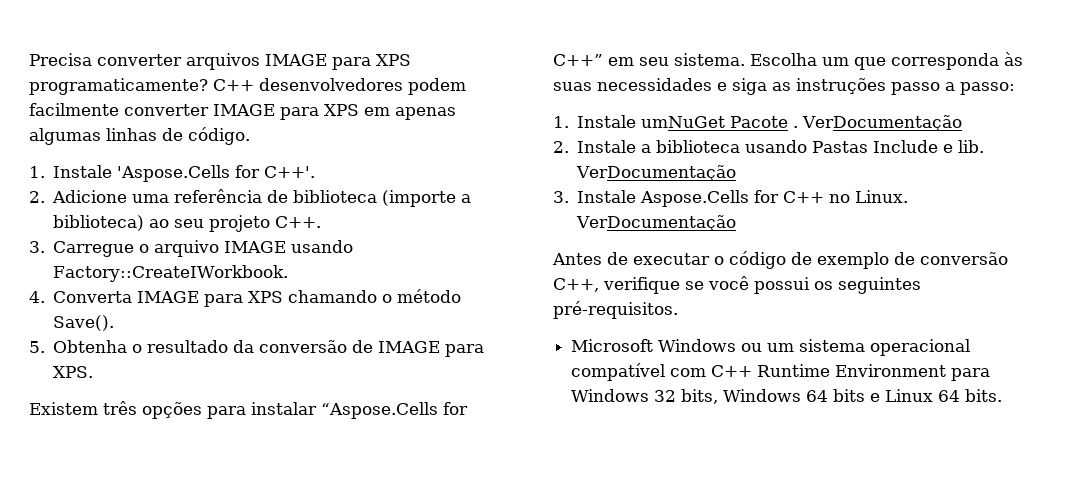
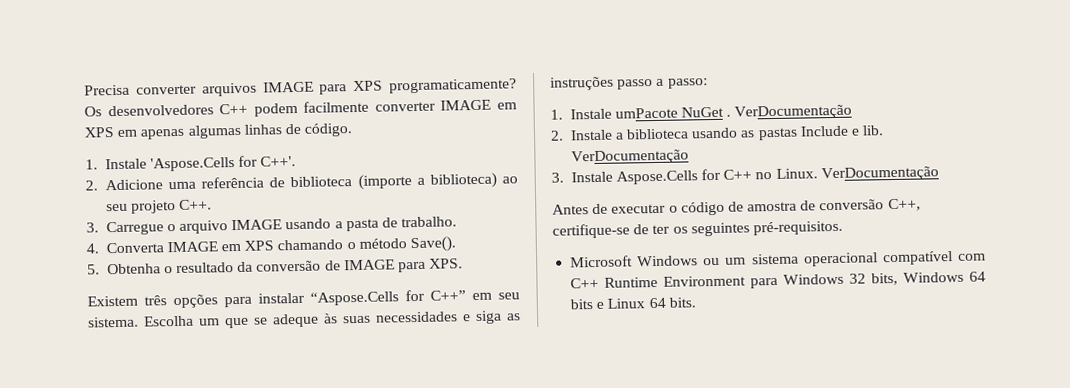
- C++ desenvolvedores podem facilmente converter IMAGE para XPS em apenas algumas linhas de código.
+ Os desenvolvedores C++ podem facilmente converter IMAGE em XPS em apenas algumas linhas de código.
- 3. Carregue o arquivo IMAGE usando Factory::CreateIWorkbook.
+ 3. Carregue o arquivo IMAGE usando a pasta de trabalho.
- 4. Converta IMAGE para XPS chamando o método Save().
+ 4. Converta IMAGE em XPS chamando o método Save().
- Escolha um que corresponda às suas necessidades e siga as instruções passo a passo:
+ Escolha um que se adeque às suas necessidades e siga as instruções passo a passo:
- 1. Instale umNuGet Pacote .
+ 1. Instale umPacote NuGet .
- 2. Instale a biblioteca usando Pastas Include e lib.
+ 2. Instale a biblioteca usando as pastas Include e lib.
- Antes de executar o código de exemplo de conversão C++, verifique se você possui os seguintes pré-requisitos.
+ Antes de executar o código de amostra de conversão C++, certifique-se de ter os seguintes pré-requisitos.

